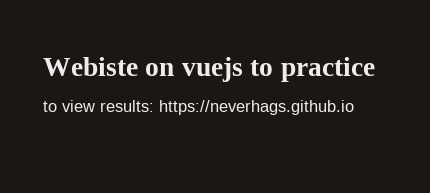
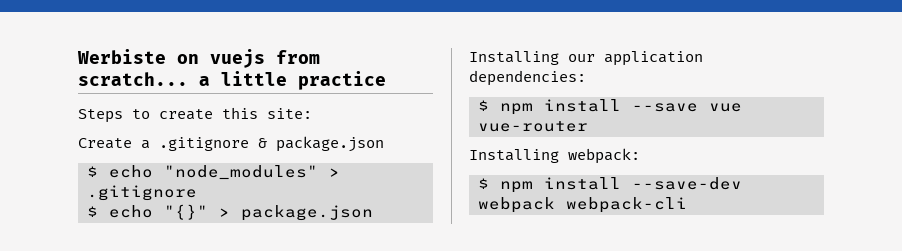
- Webiste on vuejs to practice
- to view results: https://neverhags.github.io
+ Werbiste on vuejs from scratch... a little practice
+ Steps to create this site:
+ Create a .gitignore & package.json
+ $ echo "node_modules" > .gitignore
+ $ echo "{}" > package.json
+ Installing our application dependencies:
+ $ npm install --save vue vue-router
+ Installing webpack:
+ $ npm install --save-dev webpack webpack-cli

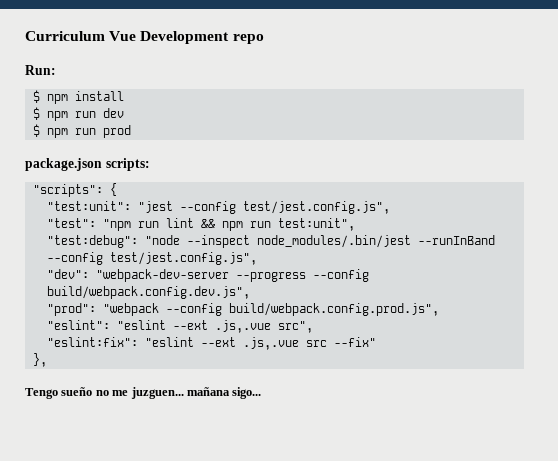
- Werbiste on vuejs from scratch... a little practice
- Steps to create this site:
- Create a .gitignore & package.json
- $ echo "node_modules" > .gitignore
- $ echo "{}" > package.json
- Installing our application dependencies:
- $ npm install --save vue vue-router
- Installing webpack:
- $ npm install --save-dev webpack webpack-cli
+ Curriculum Vue Development repo
+ Run:
+ $ npm install
+ $ npm run dev
+ $ npm run prod
+ package.json scripts:
+ "scripts": {
+ "test:unit": "jest --config test/jest.config.js",
+ "test": "npm run lint && npm run test:unit",
+ "test:debug": "node --inspect node_modules/.bin/jest --runInBand --config test/jest.config.js",
+ "dev": "webpack-dev-server --progress --config build/webpack.config.dev.js",
+ "prod": "webpack --config build/webpack.config.prod.js",
+ "eslint": "eslint --ext .js,.vue src",
+ "eslint:fix": "eslint --ext .js,.vue src --fix"
+ },
+ Tengo sueño no me juzguen... mañana sigo...

